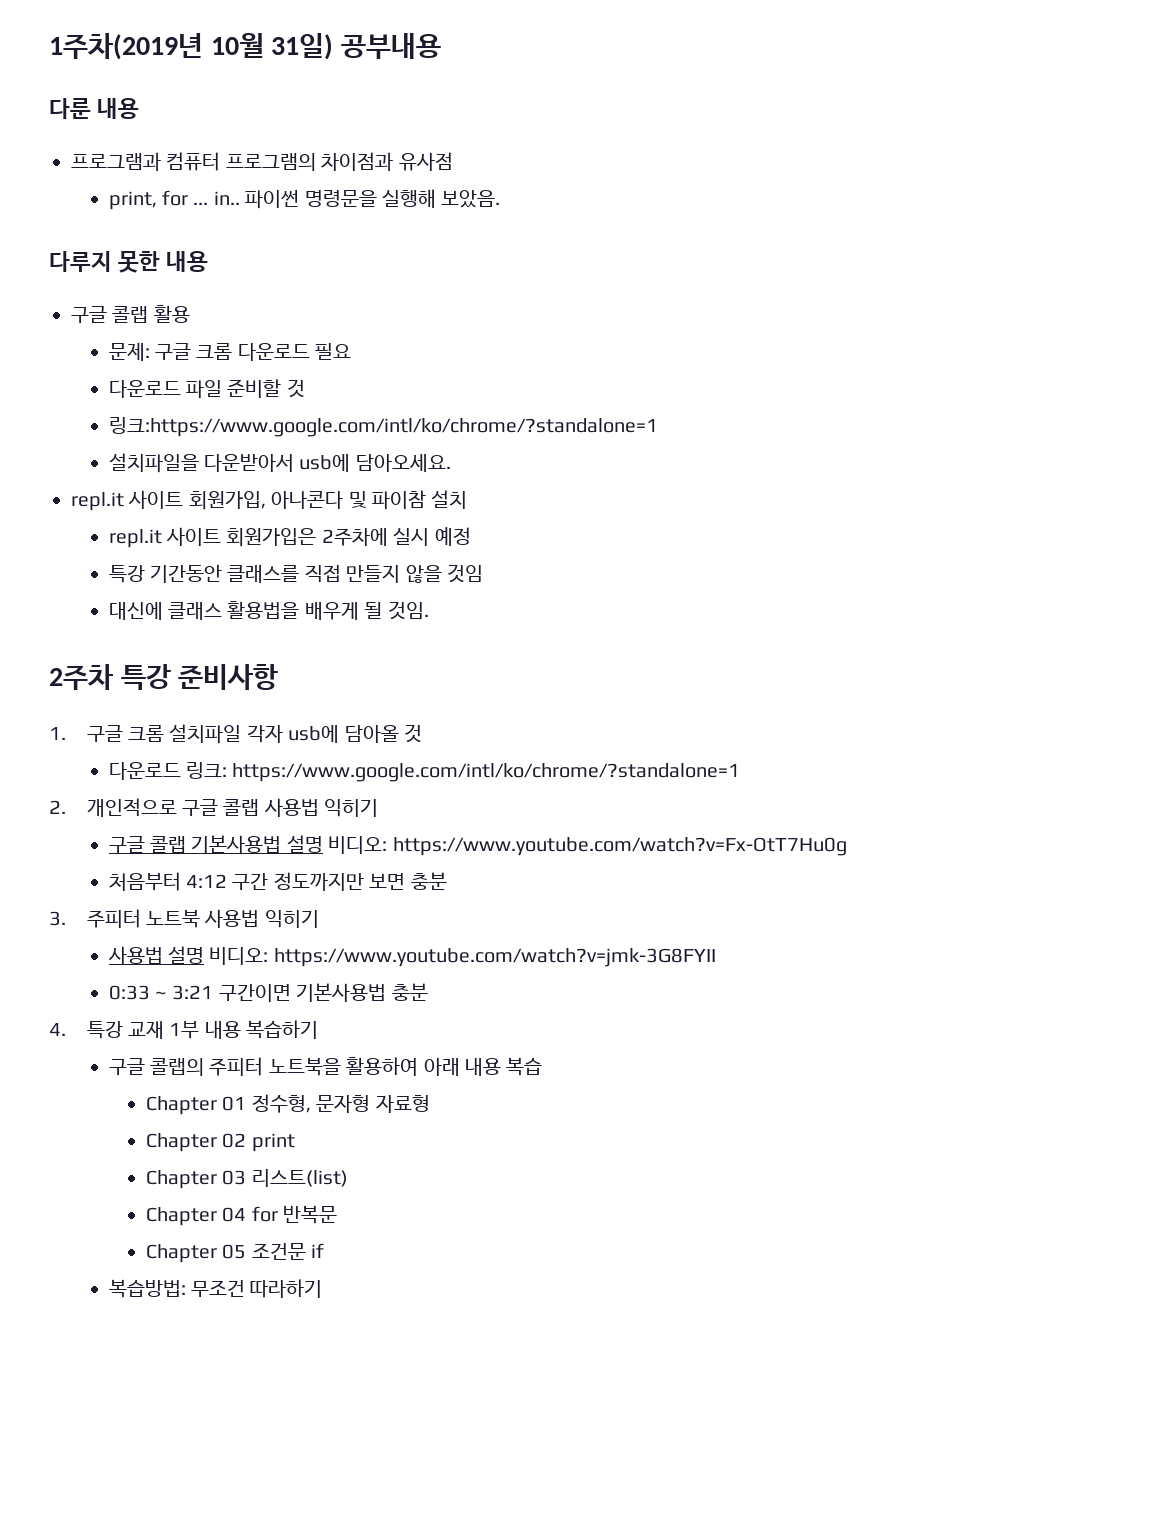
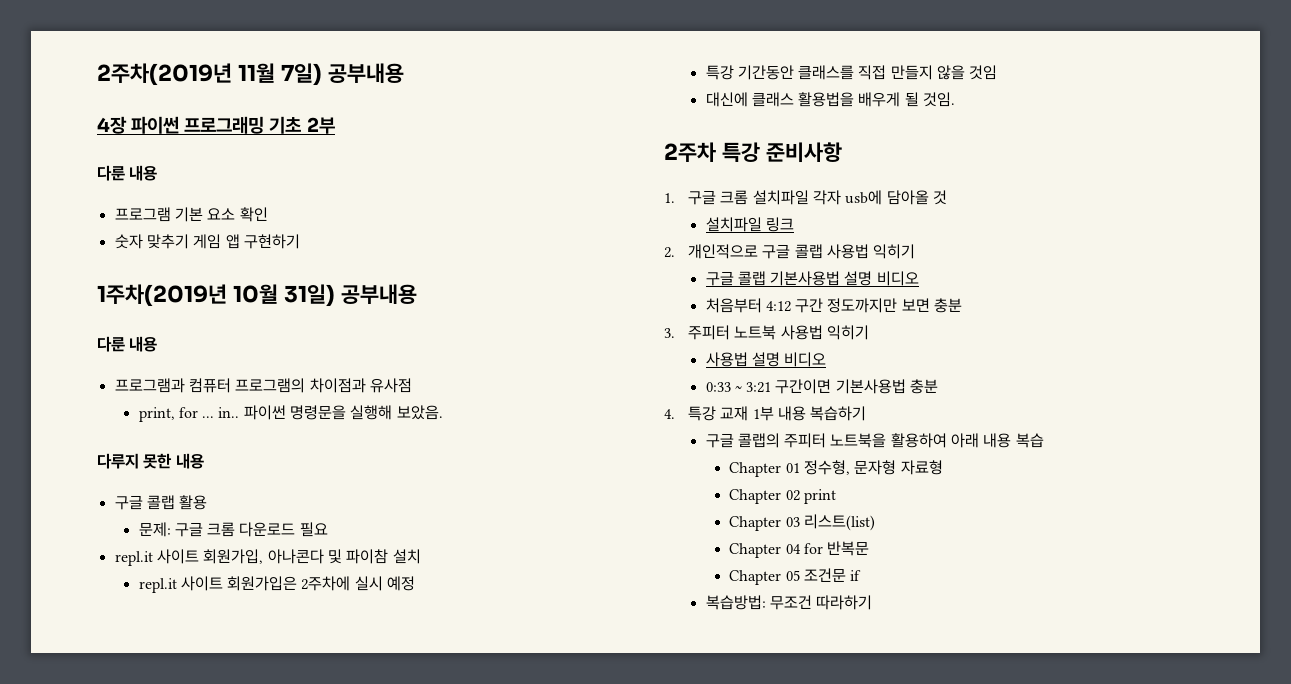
+ 2주차(2019년 11월 7일) 공부내용
+ 4장 파이썬 프로그래밍 기초 2부
+ 다룬 내용
+ 프로그램 기본 요소 확인
+ 숫자 맞추기 게임 앱 구현하기
- 다운로드 파일 준비할 것
- 링크:https://www.google.com/intl/ko/chrome/?standalone=1
- 설치파일을 다운받아서 usb에 담아오세요.
- 다운로드 링크: https://www.google.com/intl/ko/chrome/?standalone=1
+ 설치파일 링크
- 구글 콜랩 기본사용법 설명 비디오: https://www.youtube.com/watch?v=Fx-OtT7Hu0g
+ 구글 콜랩 기본사용법 설명 비디오
- 사용법 설명 비디오: https://www.youtube.com/watch?v=jmk-3G8FYII
+ 사용법 설명 비디오

